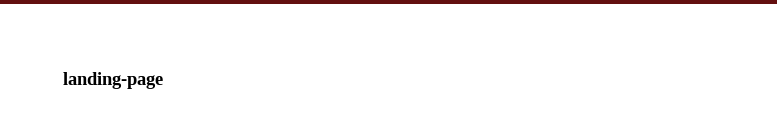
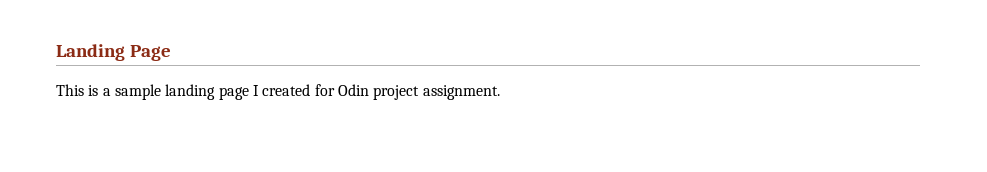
- landing-page
+ Landing Page
+ This is a sample landing page I created for Odin project assignment.

